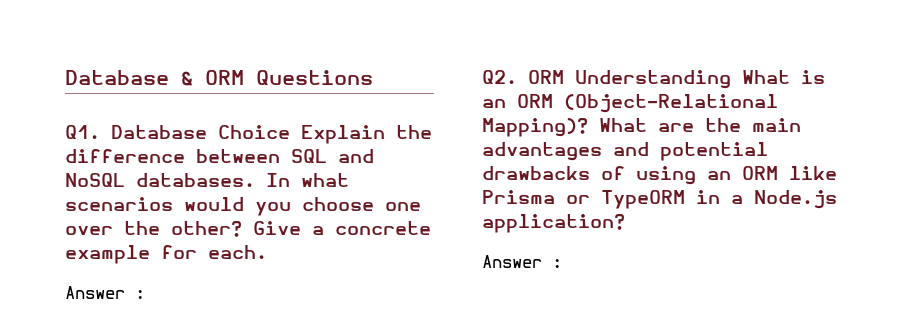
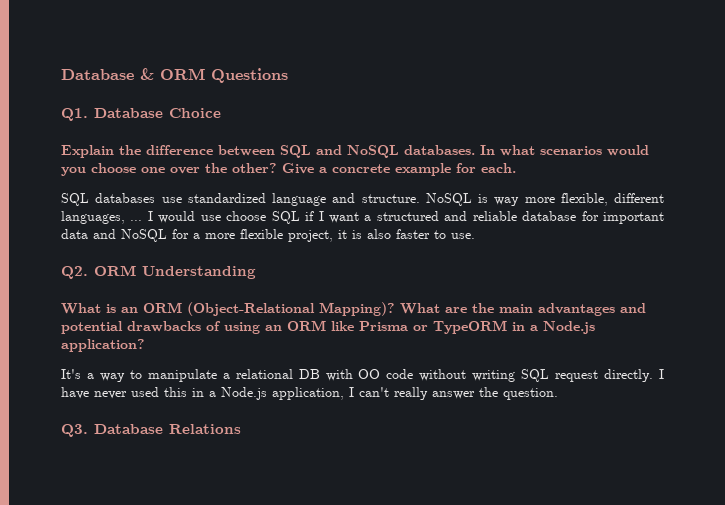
- Q1. Database Choice Explain the difference between SQL and NoSQL databases.
+ Q1. Database Choice
+ Explain the difference between SQL and NoSQL databases.
  Give a concrete example for each.
- Answer :
+ SQL databases use standardized language and structure. NoSQL is way more flexible, different languages, ... I would use choose SQL if I want a structured and reliable database for important data and NoSQL for a more flexible project, it is also faster to use.
- Q2. ORM Understanding What is an ORM (Object-Relational Mapping)?
+ Q2. ORM Understanding
+ What is an ORM (Object-Relational Mapping)?
  What are the main advantages and potential drawbacks of using an ORM like Prisma or TypeORM in a Node.js application?
- Answer :
+ It's a way to manipulate a relational DB with OO code without writing SQL request directly. I have never used this in a Node.js application, I can't really answer the question.
+ Q3. Database Relations

